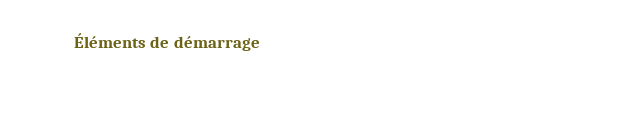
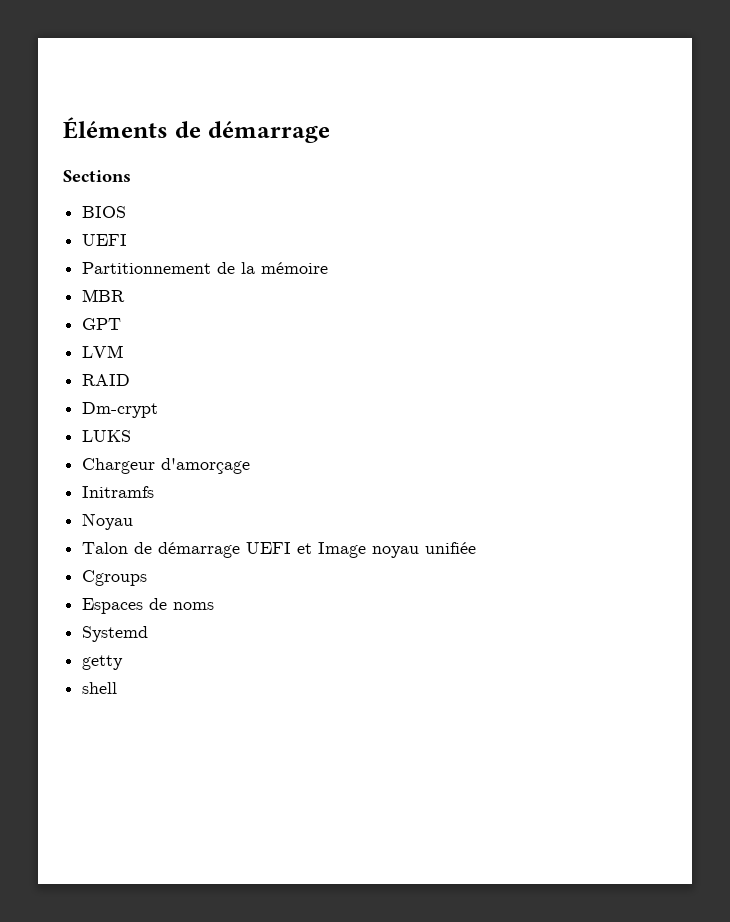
+ Sections
+ BIOS
+ UEFI
+ Partitionnement de la mémoire
+ MBR
+ GPT
+ LVM
+ RAID
+ Dm-crypt
+ LUKS
+ Chargeur d'amorçage
+ Initramfs
+ Noyau
+ Talon de démarrage UEFI et Image noyau unifiée
+ Cgroups
+ Espaces de noms
+ Systemd
+ getty
+ shell

